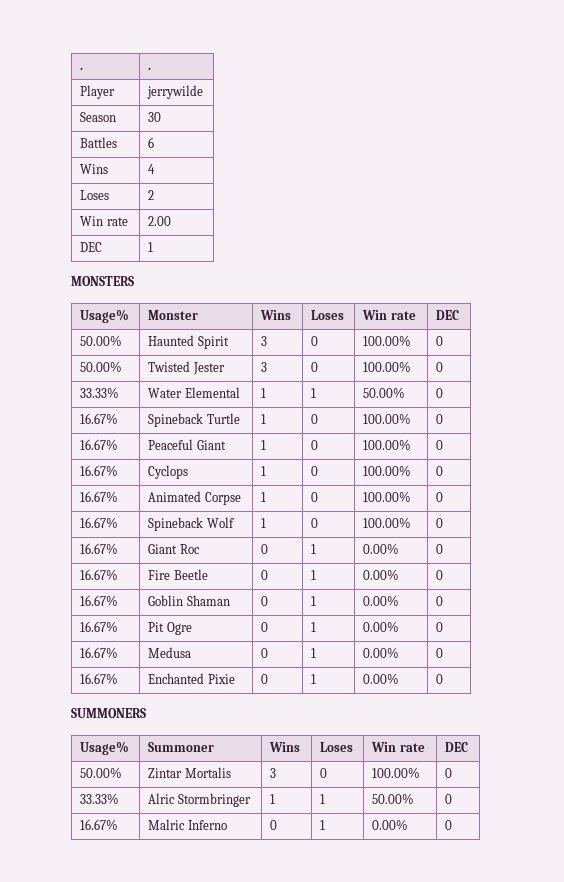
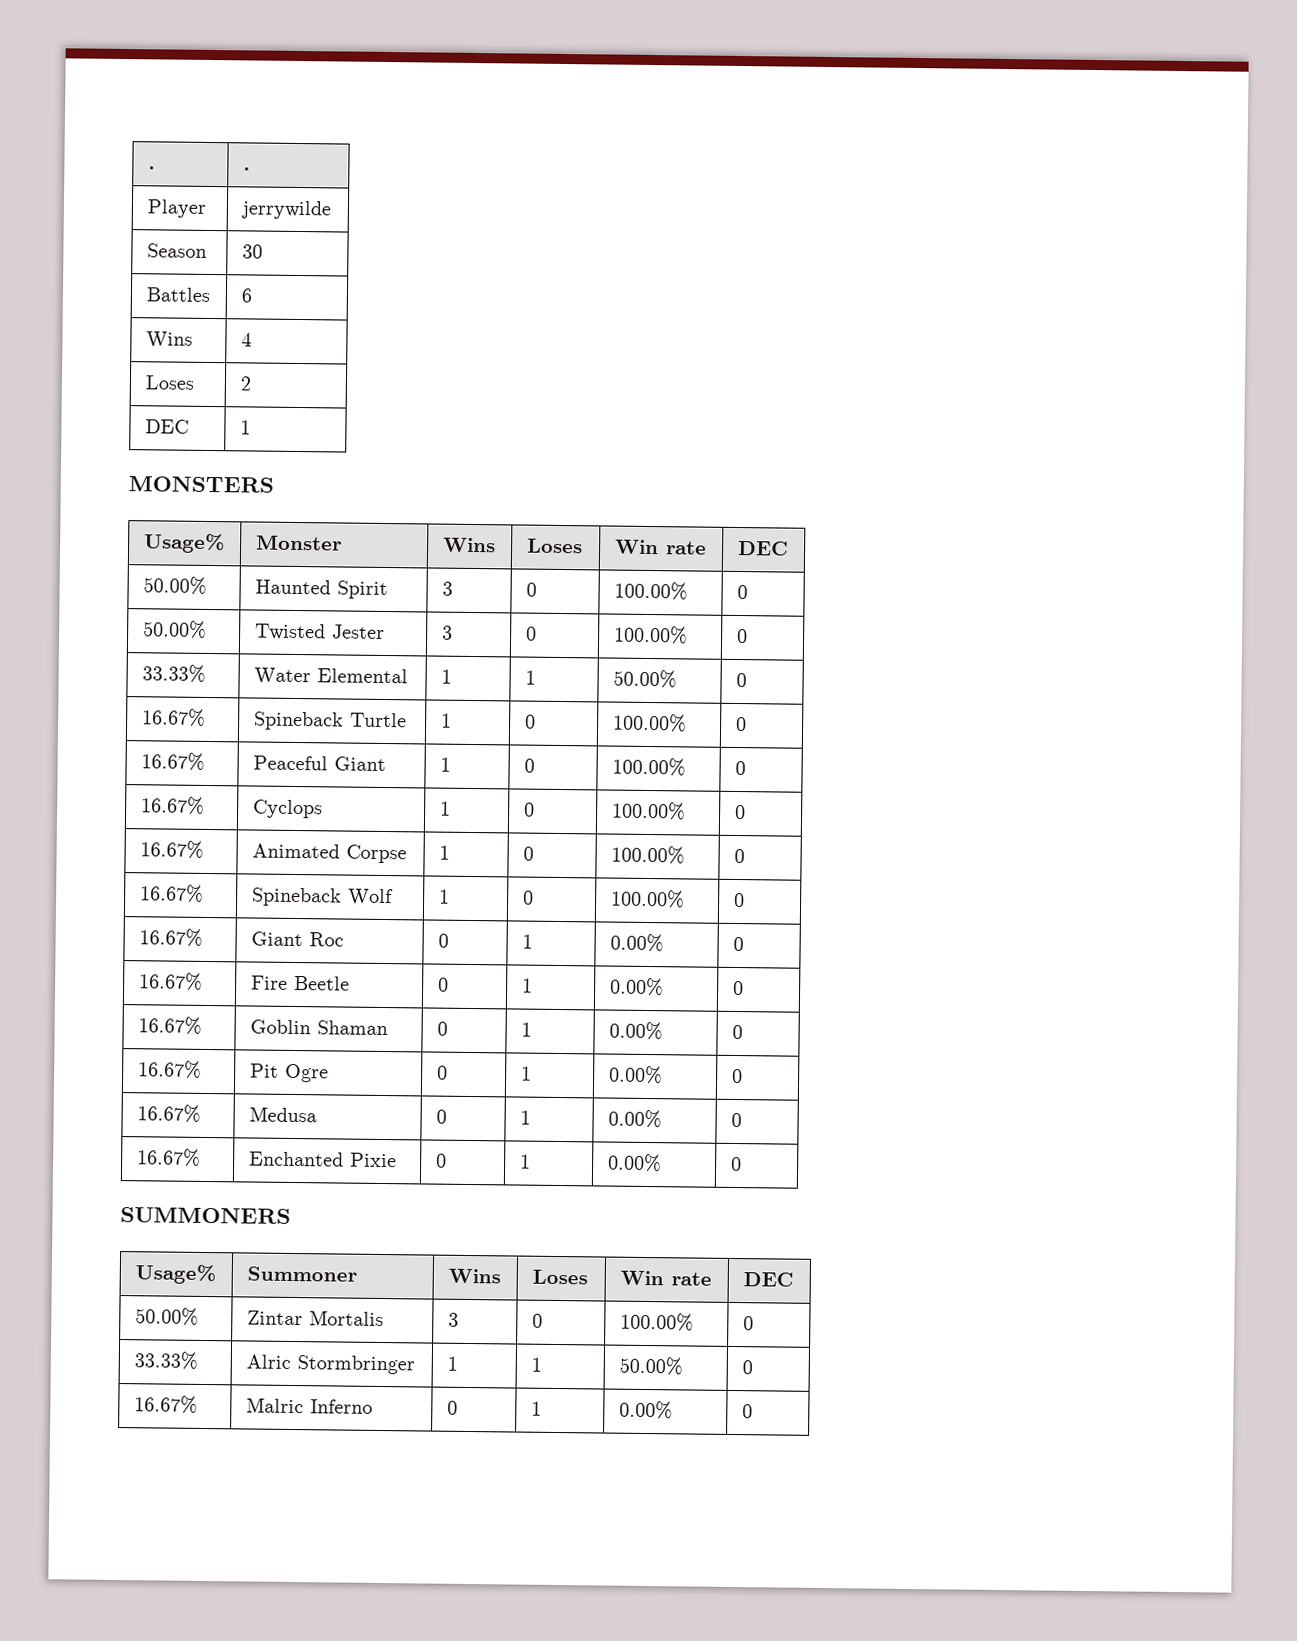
- Win rate | 2.00

